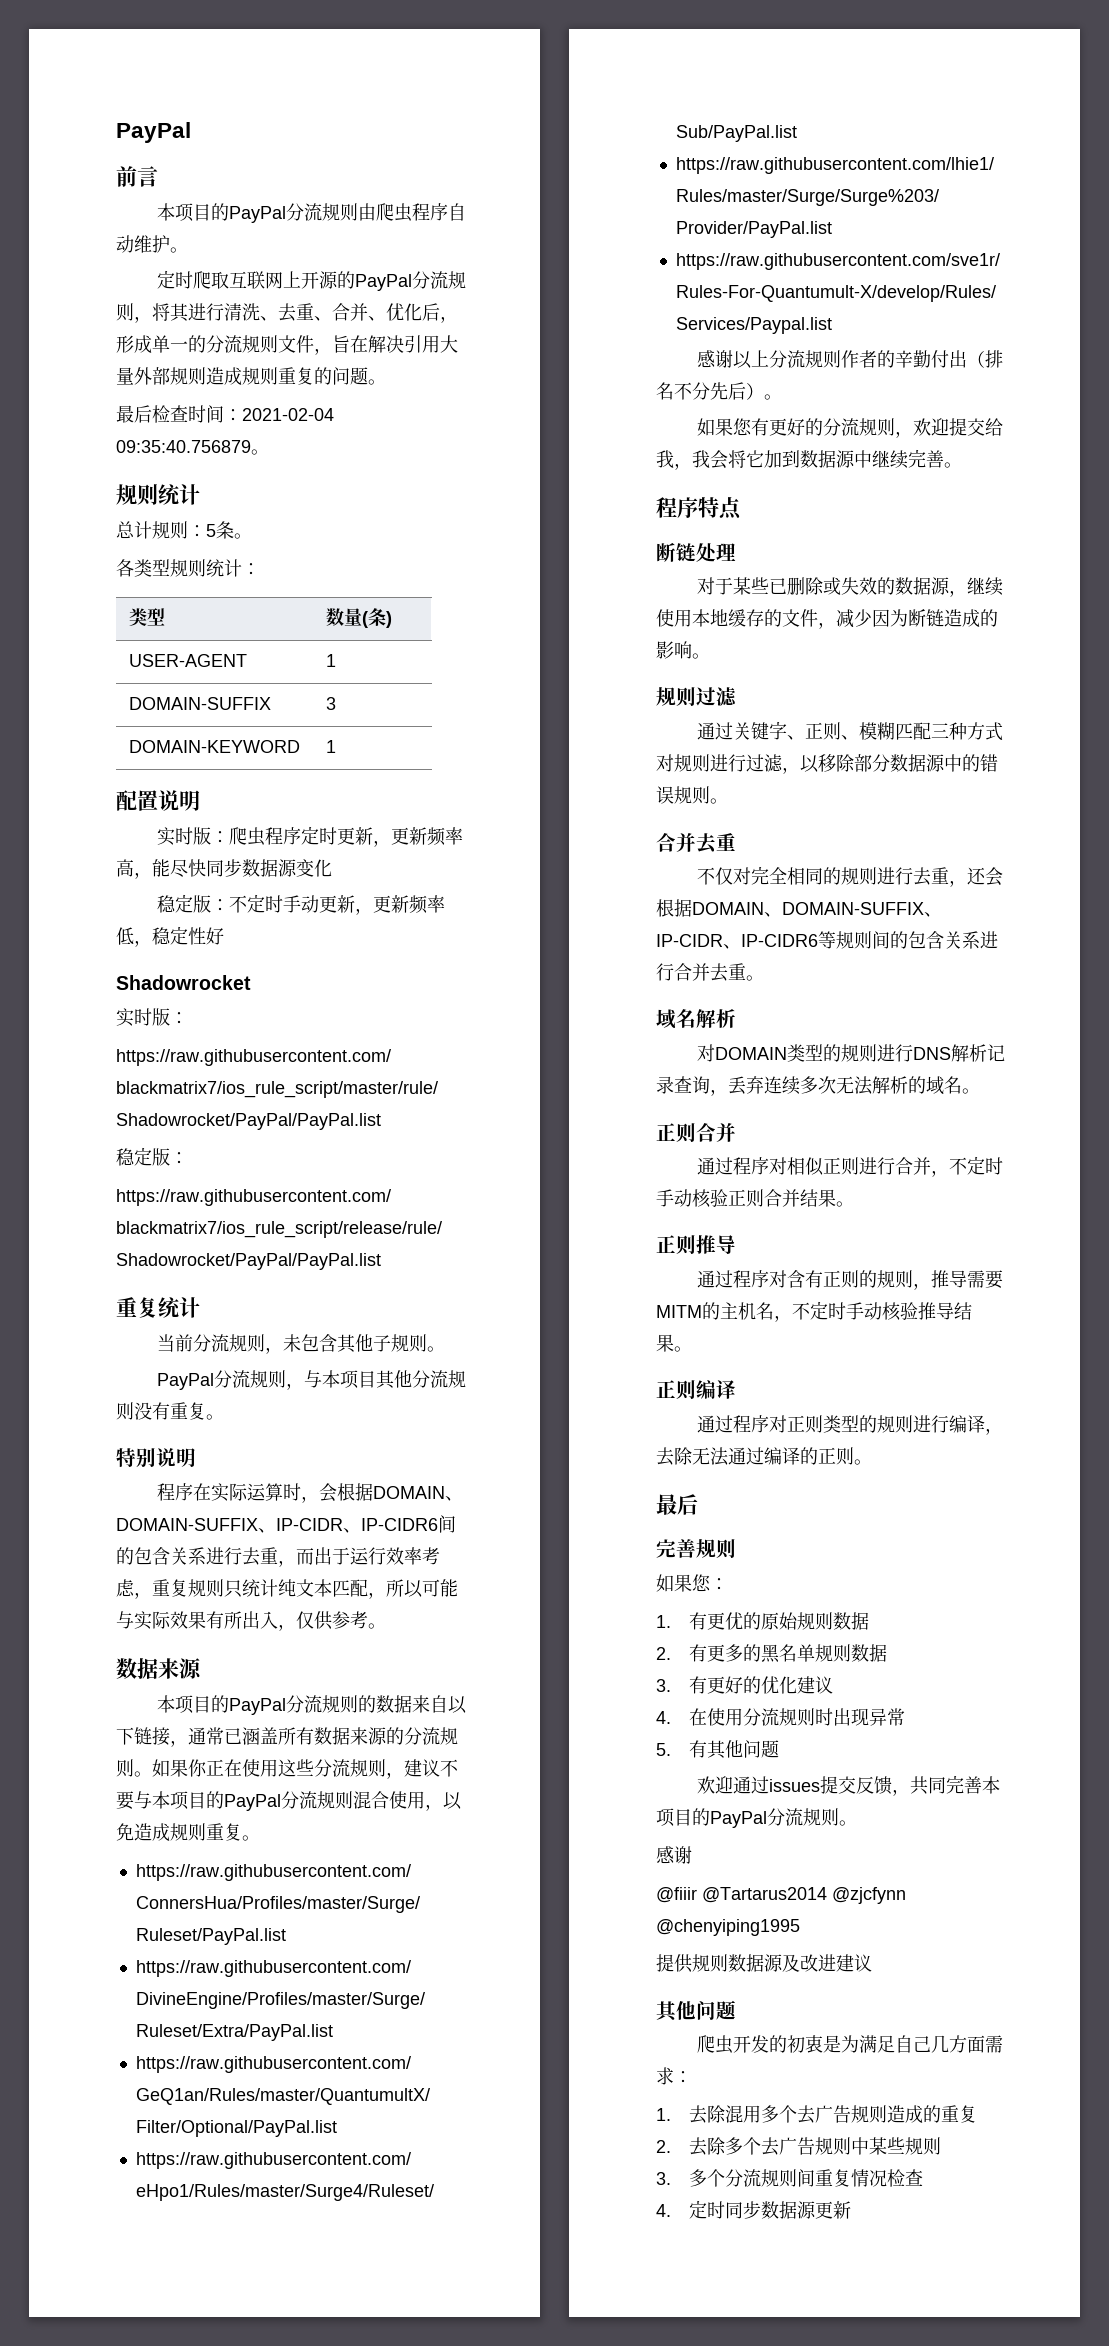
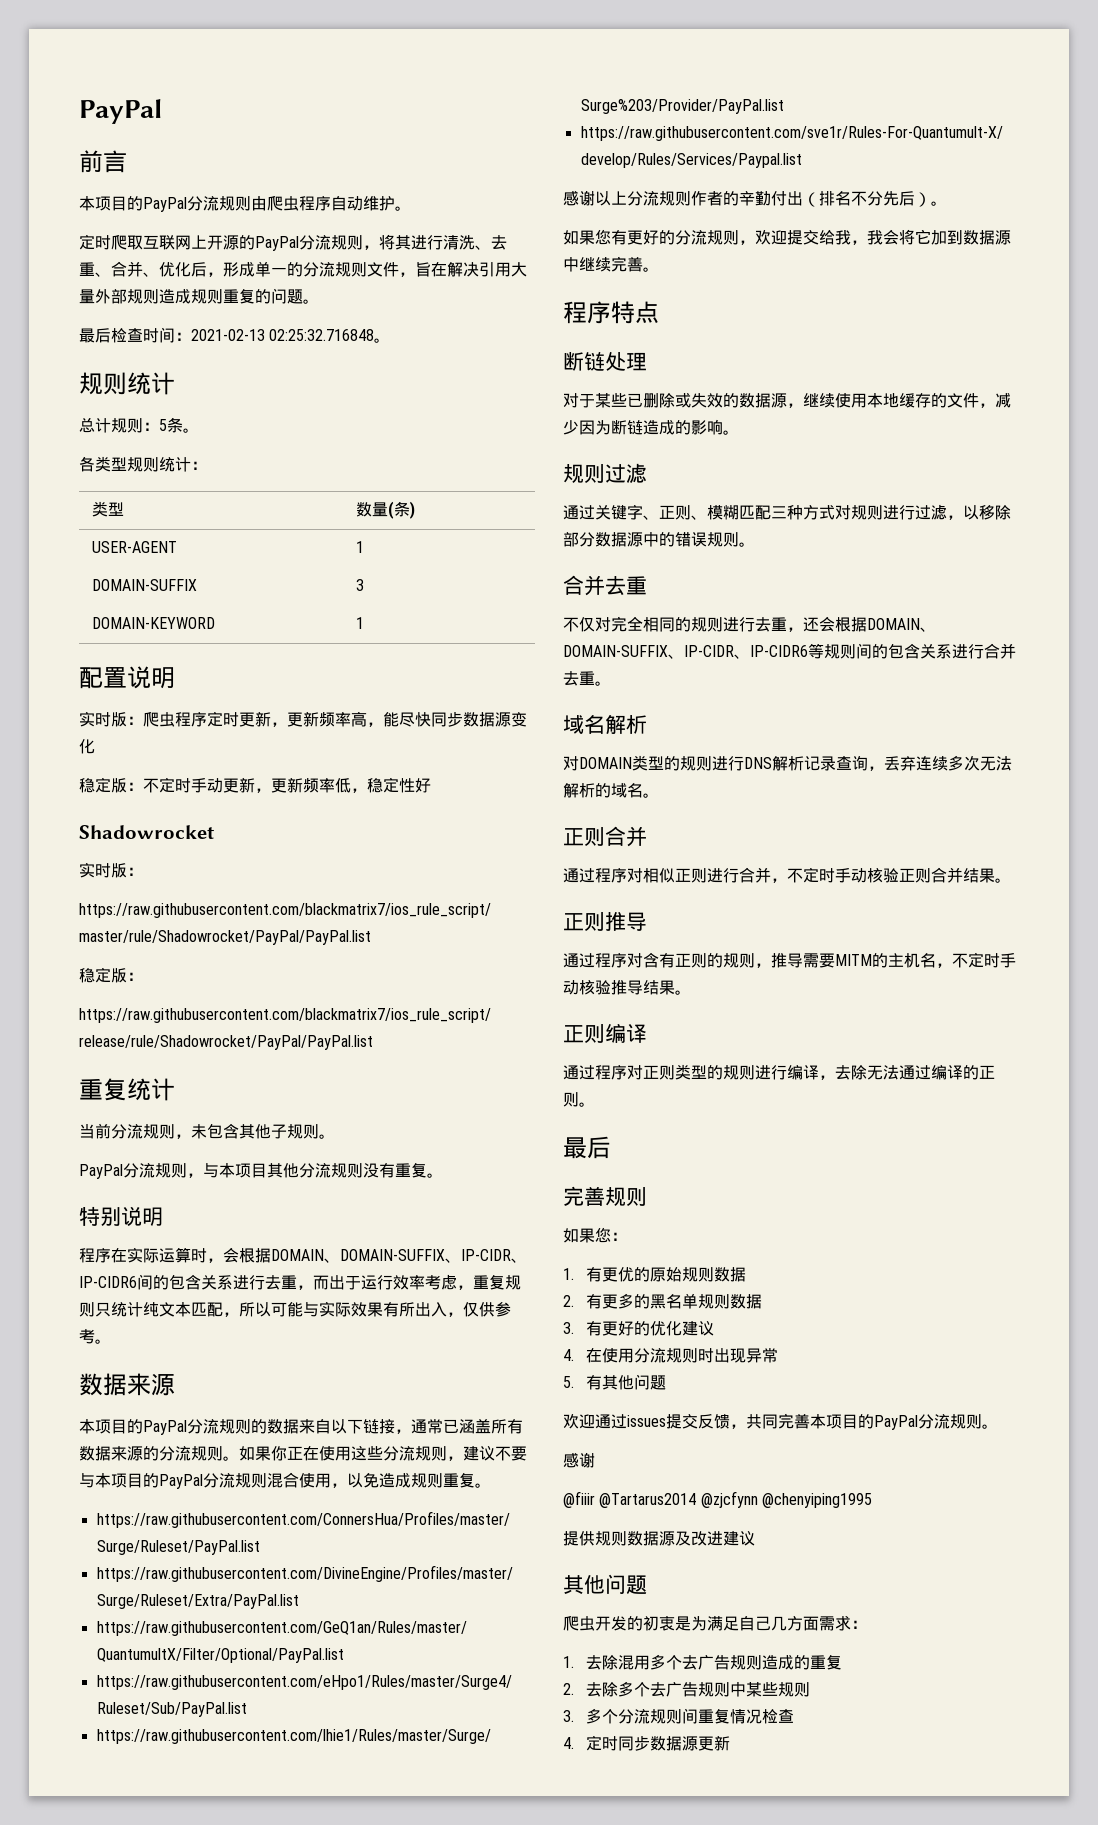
- 最后检查时间：2021-02-04 09:35:40.756879。
+ 最后检查时间：2021-02-13 02:25:32.716848。

